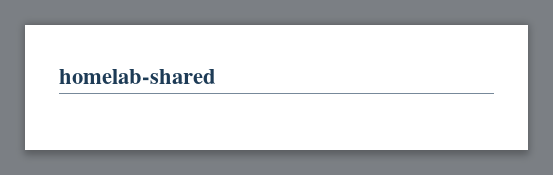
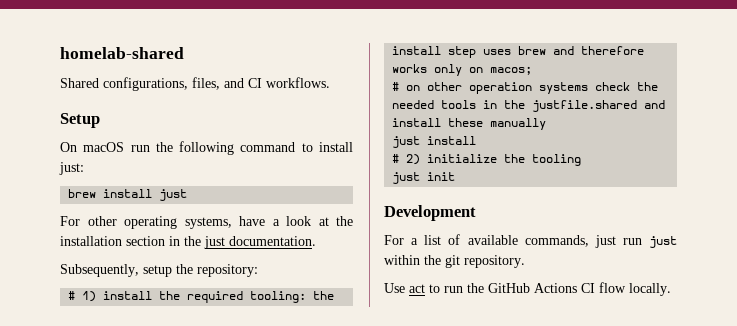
+ Shared configurations, files, and CI workflows.
+ Setup
+ On macOS run the following command to install just:
+ brew install just
+ For other operating systems, have a look at the installation section in the just documentation.
+ Subsequently, setup the repository:
+ # 1) install the required tooling: the install step uses brew and therefore works only on macos;
+ # on other operation systems check the needed tools in the justfile.shared and install these manually
+ just install
+ # 2) initialize the tooling
+ just init
+ Development
+ For a list of available commands, just run just within the git repository.
+ Use act to run the GitHub Actions CI flow locally.

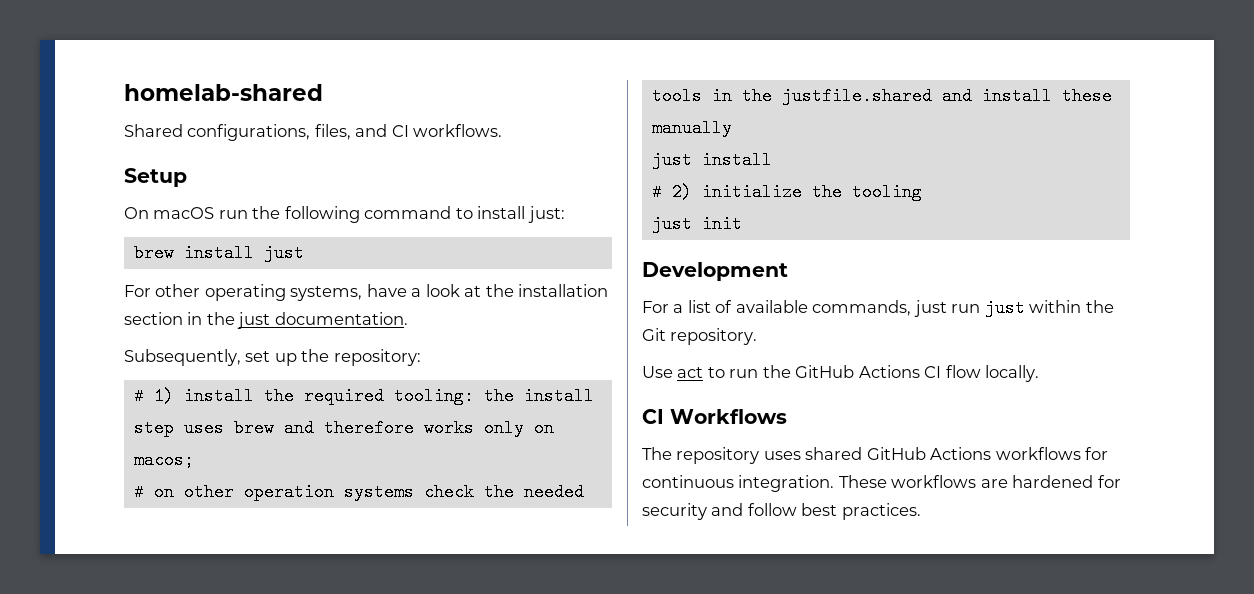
- Subsequently, setup the repository:
+ Subsequently, set up the repository:
- For a list of available commands, just run just within the git repository.
+ For a list of available commands, just run just within the Git repository.
+ CI Workflows
+ The repository uses shared GitHub Actions workflows for continuous integration. These workflows are hardened for security and follow best practices.

